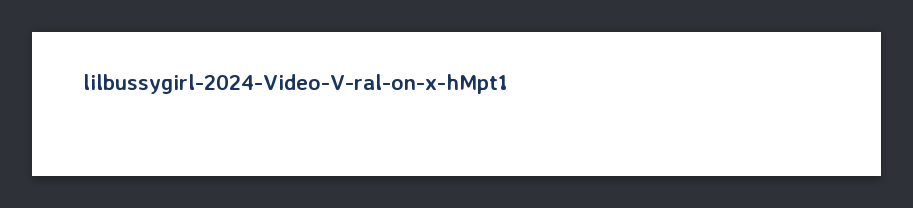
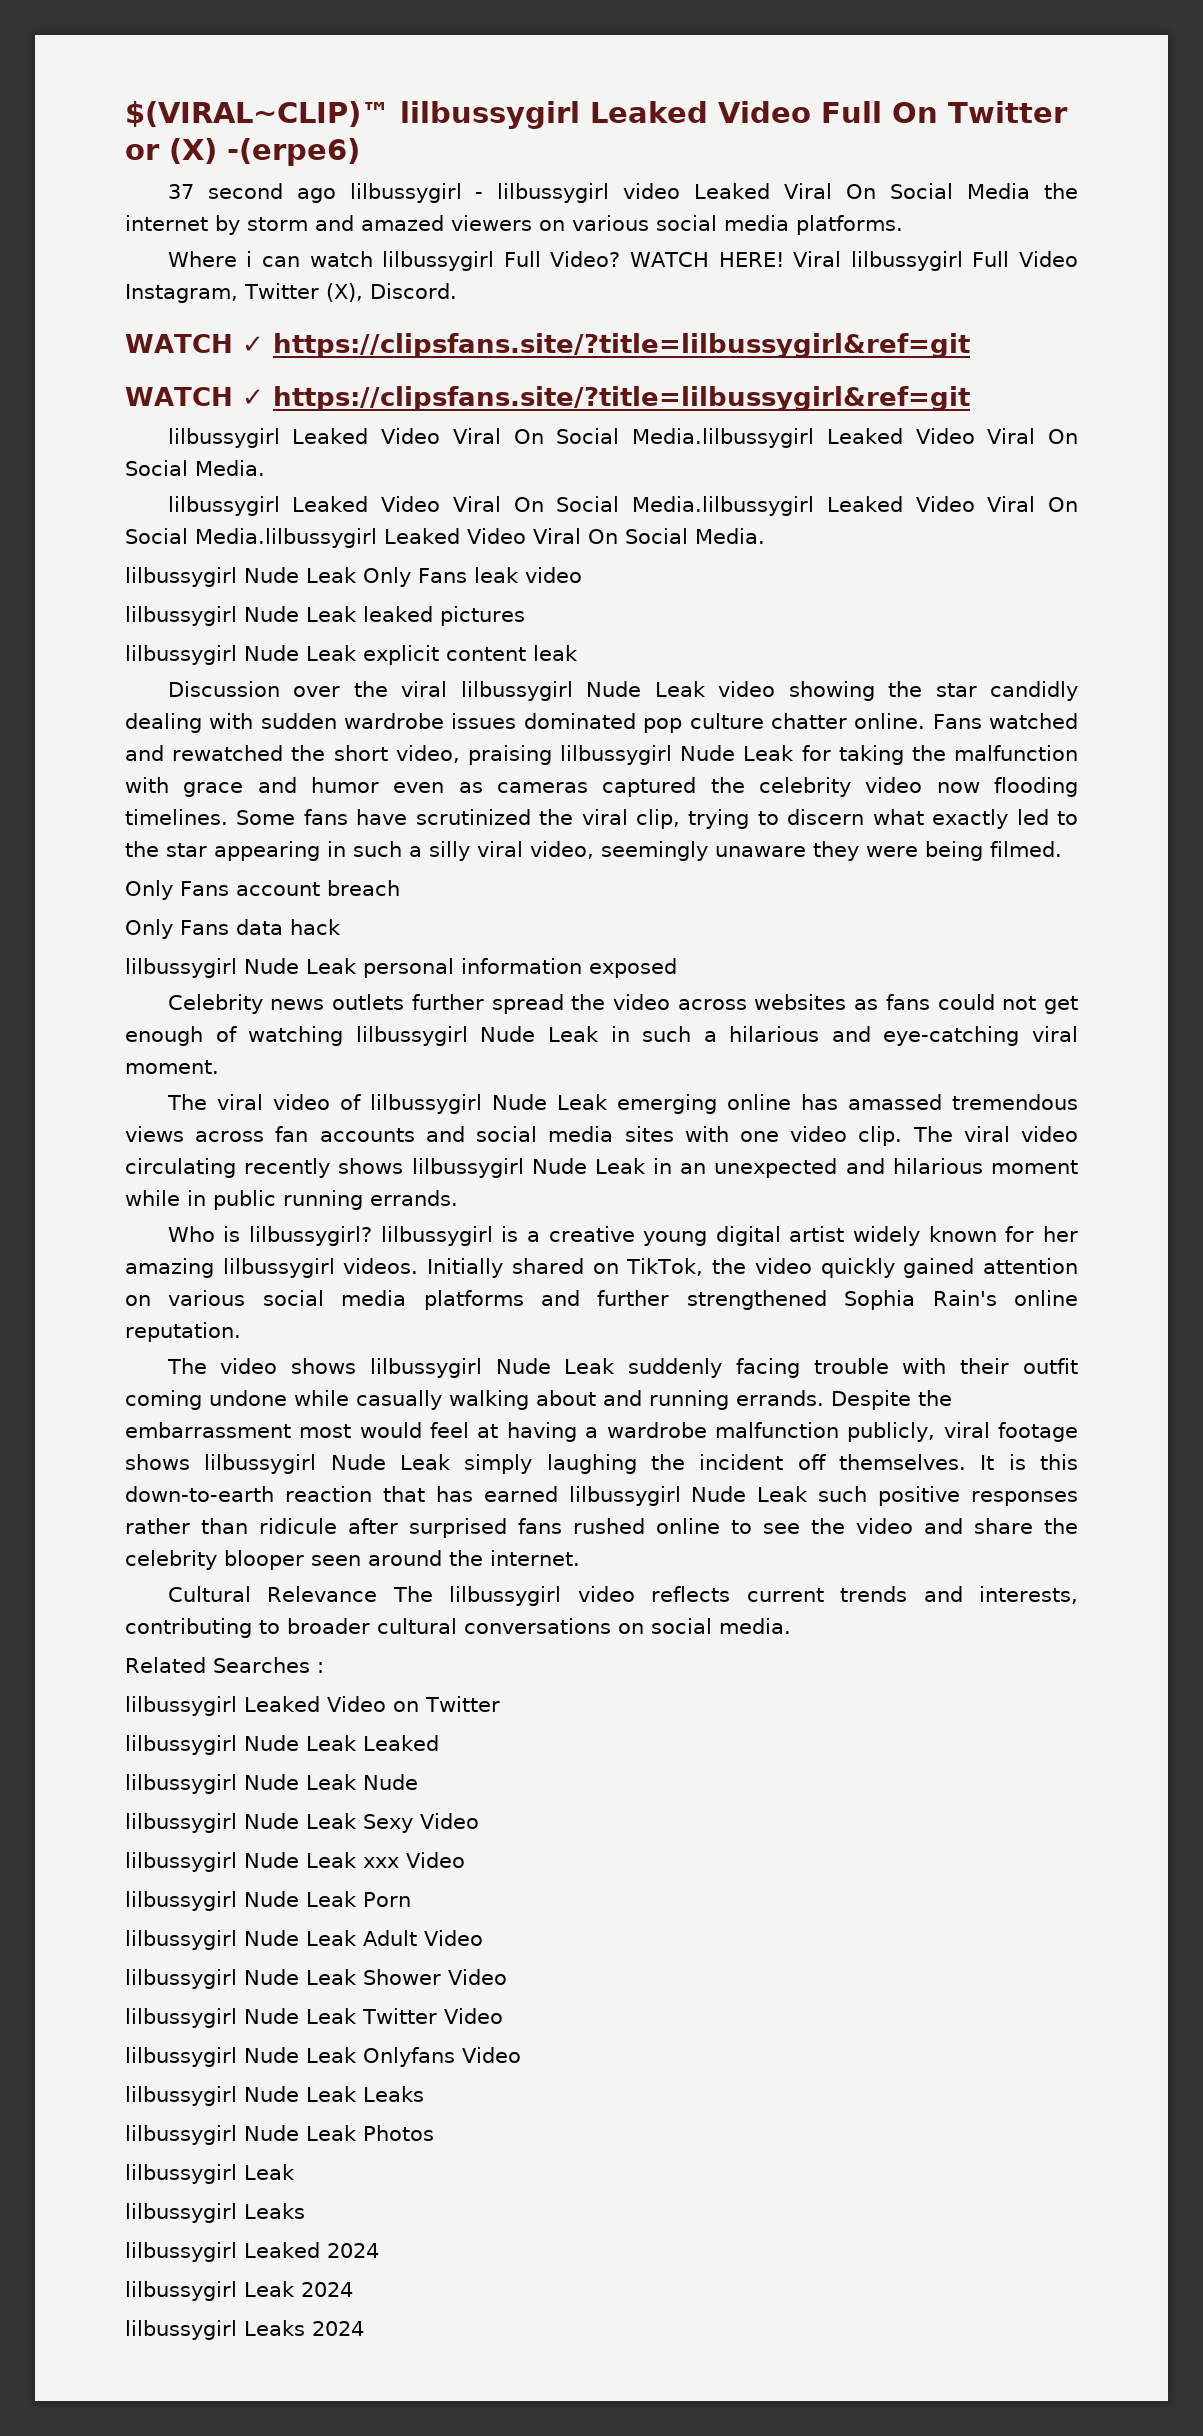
- lilbussygirl-2024-Video-V-ral-on-x-hMpt1
+ $(VIRAL~CLIP)™ lilbussygirl Leaked Video Full On Twitter or (X) -(erpe6)
+ 37 second ago lilbussygirl - lilbussygirl video Leaked Viral On Social Media the internet by storm and amazed viewers on various social media platforms.
+ Where i can watch lilbussygirl Full Video? WATCH HERE! Viral lilbussygirl Full Video Instagram, Twitter (X), Discord.
+ WATCH ✓ https://clipsfans.site/?title=lilbussygirl&ref=git
+ WATCH ✓ https://clipsfans.site/?title=lilbussygirl&ref=git
+ lilbussygirl Leaked Video Viral On Social Media.lilbussygirl Leaked Video Viral On Social Media.
+ lilbussygirl Leaked Video Viral On Social Media.lilbussygirl Leaked Video Viral On Social Media.lilbussygirl Leaked Video Viral On Social Media.
+ lilbussygirl Nude Leak Only Fans leak video
+ lilbussygirl Nude Leak leaked pictures
+ lilbussygirl Nude Leak explicit content leak
+ Discussion over the viral lilbussygirl Nude Leak video showing the star candidly dealing with sudden wardrobe issues dominated pop culture chatter online. Fans watched and rewatched the short video, praising lilbussygirl Nude Leak for taking the malfunction with grace and humor even as cameras captured the celebrity video now flooding timelines. Some fans have scrutinized the viral clip, trying to discern what exactly led to the star appearing in such a silly viral video, seemingly unaware they were being filmed.
+ Only Fans account breach
+ Only Fans data hack
+ lilbussygirl Nude Leak personal information exposed
+ Celebrity news outlets further spread the video across websites as fans could not get enough of watching lilbussygirl Nude Leak in such a hilarious and eye-catching viral moment.
+ The viral video of lilbussygirl Nude Leak emerging online has amassed tremendous views across fan accounts and social media sites with one video clip. The viral video circulating recently shows lilbussygirl Nude Leak in an unexpected and hilarious moment while in public running errands.
+ Who is lilbussygirl? lilbussygirl is a creative young digital artist widely known for her amazing lilbussygirl videos. Initially shared on TikTok, the video quickly gained attention on various social media platforms and further strengthened Sophia Rain's online reputation.
+ The video shows lilbussygirl Nude Leak suddenly facing trouble with their outfit coming undone while casually walking about and running errands. Despite the embarrassment most would feel at having a wardrobe malfunction publicly, viral footage shows lilbussygirl Nude Leak simply laughing the incident off themselves. It is this down-to-earth reaction that has earned lilbussygirl Nude Leak such positive responses rather than ridicule after surprised fans rushed online to see the video and share the celebrity blooper seen around the internet.
+ Cultural Relevance The lilbussygirl video reflects current trends and interests, contributing to broader cultural conversations on social media.
+ Related Searches :
+ lilbussygirl Leaked Video on Twitter
+ lilbussygirl Nude Leak Leaked
+ lilbussygirl Nude Leak Nude
+ lilbussygirl Nude Leak Sexy Video
+ lilbussygirl Nude Leak xxx Video
+ lilbussygirl Nude Leak Porn
+ lilbussygirl Nude Leak Adult Video
+ lilbussygirl Nude Leak Shower Video
+ lilbussygirl Nude Leak Twitter Video
+ lilbussygirl Nude Leak Onlyfans Video
+ lilbussygirl Nude Leak Leaks
+ lilbussygirl Nude Leak Photos
+ lilbussygirl Leak
+ lilbussygirl Leaks
+ lilbussygirl Leaked 2024
+ lilbussygirl Leak 2024
+ lilbussygirl Leaks 2024

